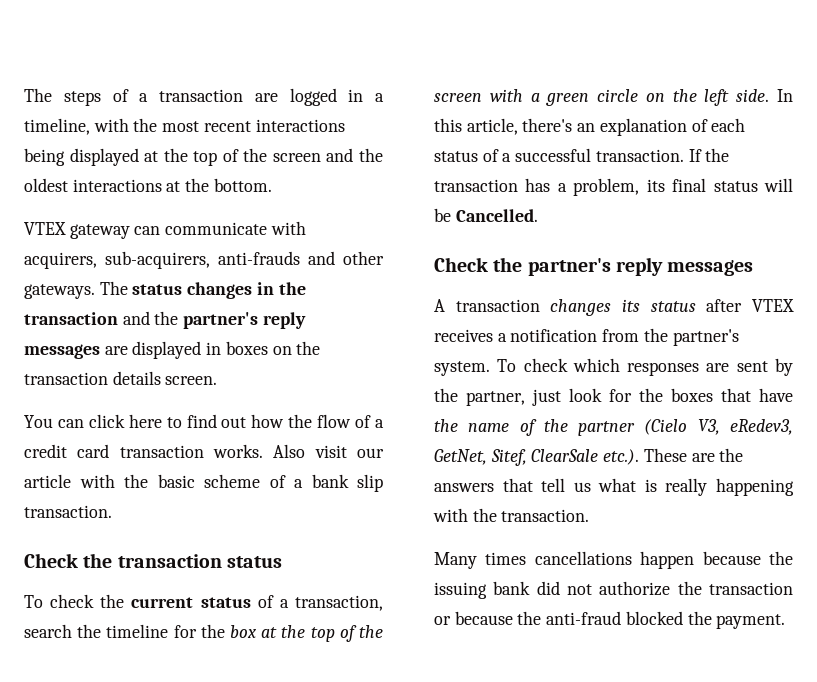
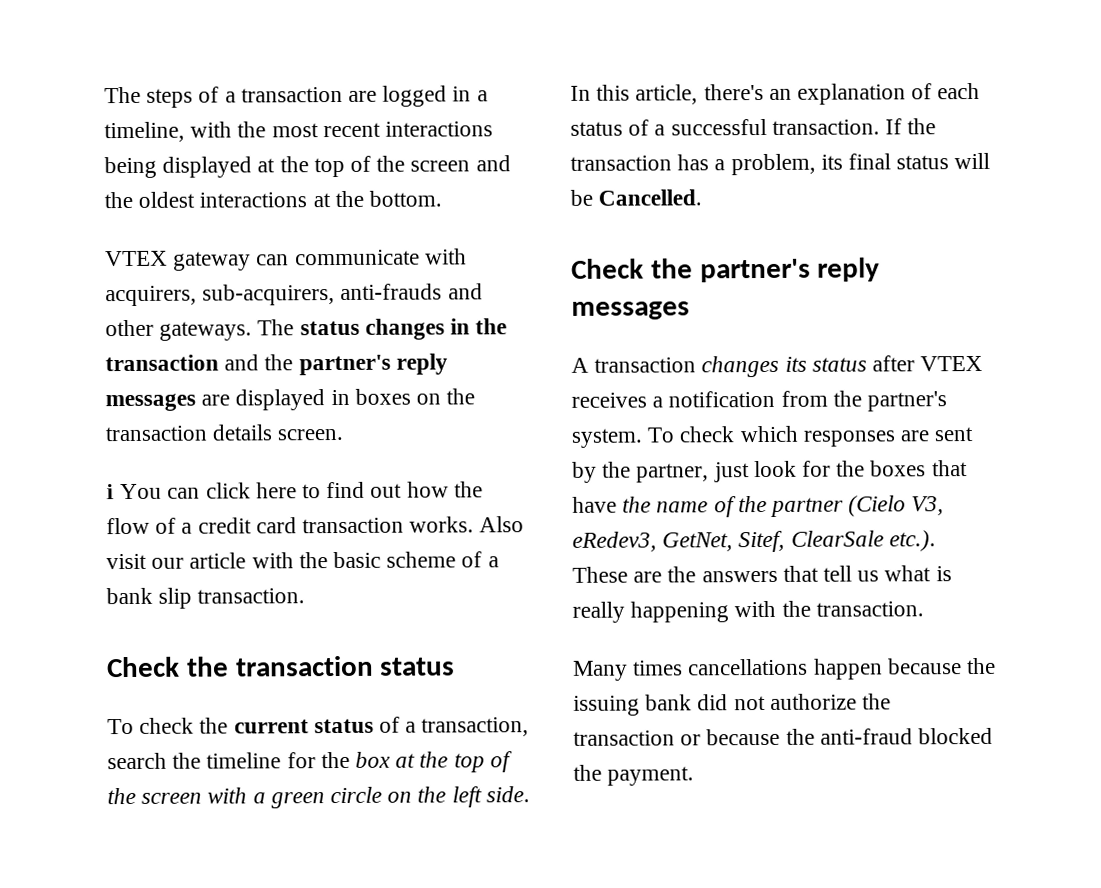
- You can click here to find out how the flow of a credit card transaction works.
+ ℹ You can click here to find out how the flow of a credit card transaction works.

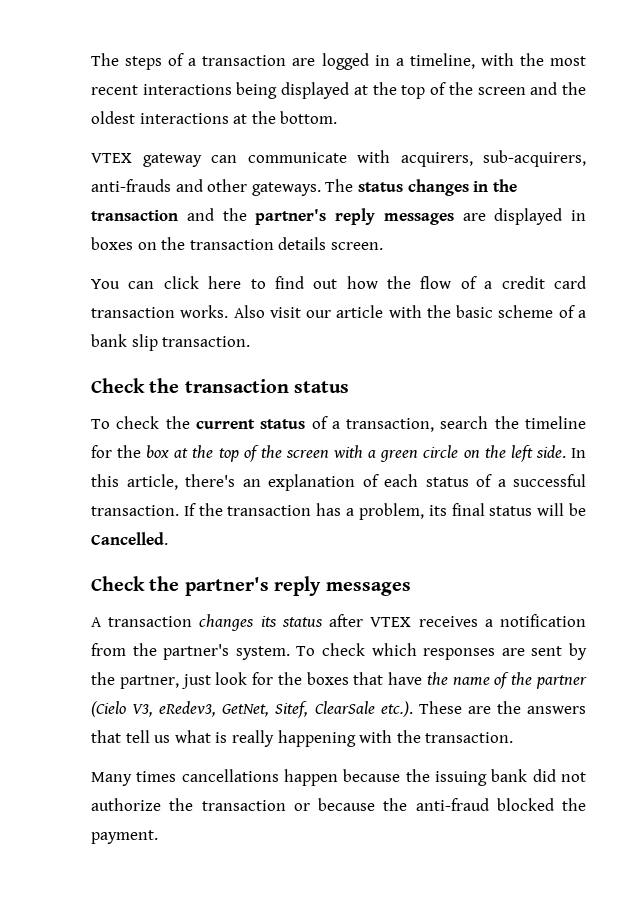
- ℹ You can click here to find out how the flow of a credit card transaction works.
+ You can click here to find out how the flow of a credit card transaction works.

